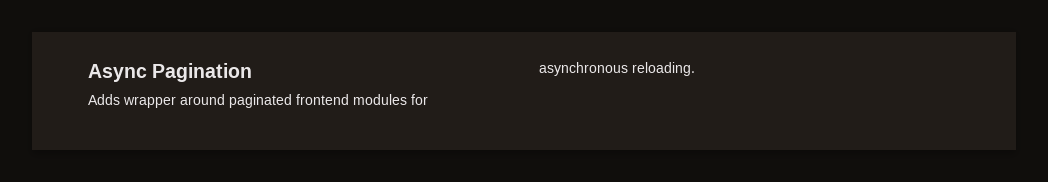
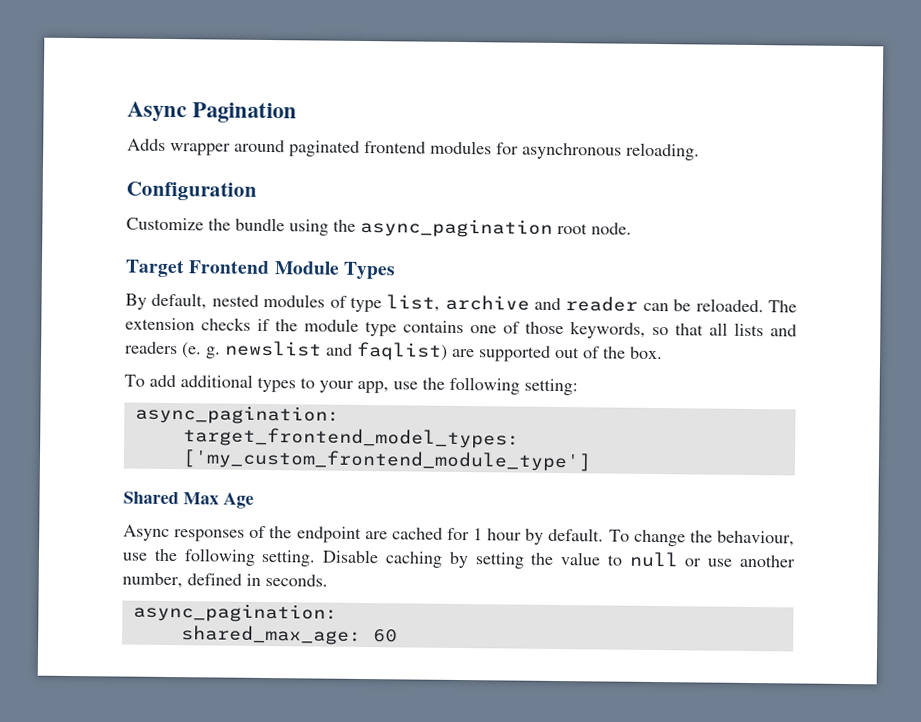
+ Configuration
+ Customize the bundle using the async_pagination root node.
+ Target Frontend Module Types
+ By default, nested modules of type list, archive and reader can be reloaded. The extension checks if the module type contains one of those keywords, so that all lists and readers (e. g. newslist and faqlist) are supported out of the box.
+ To add additional types to your app, use the following setting:
+ async_pagination:
+ target_frontend_model_types: ['my_custom_frontend_module_type']
+ Shared Max Age
+ Async responses of the endpoint are cached for 1 hour by default. To change the behaviour, use the following setting. Disable caching by setting the value to null or use another number, defined in seconds.
+ async_pagination:
+ shared_max_age: 60

